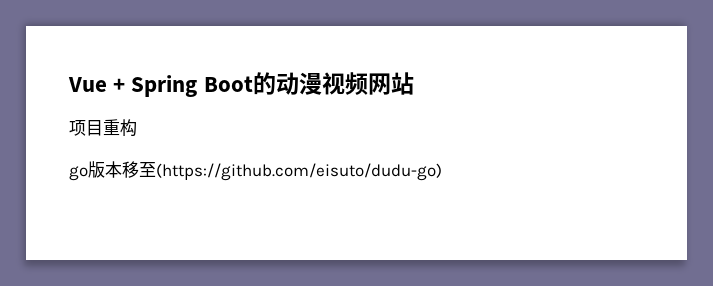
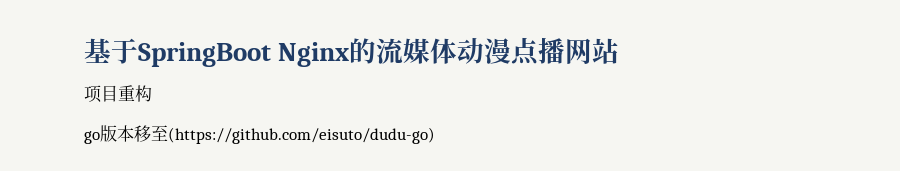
- Vue + Spring Boot的动漫视频网站
+ 基于SpringBoot Nginx的流媒体动漫点播网站

